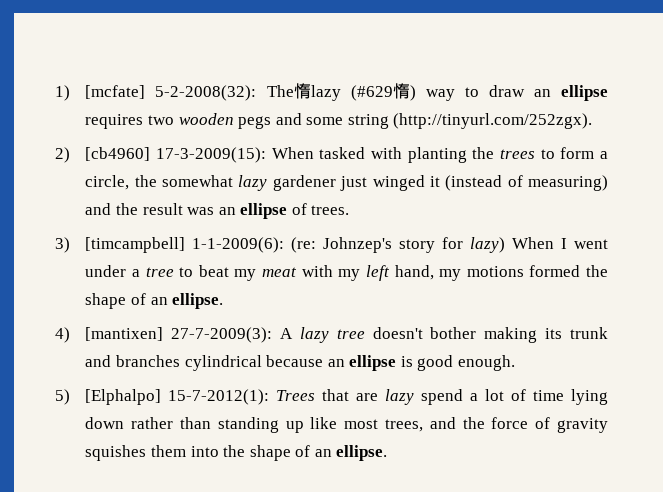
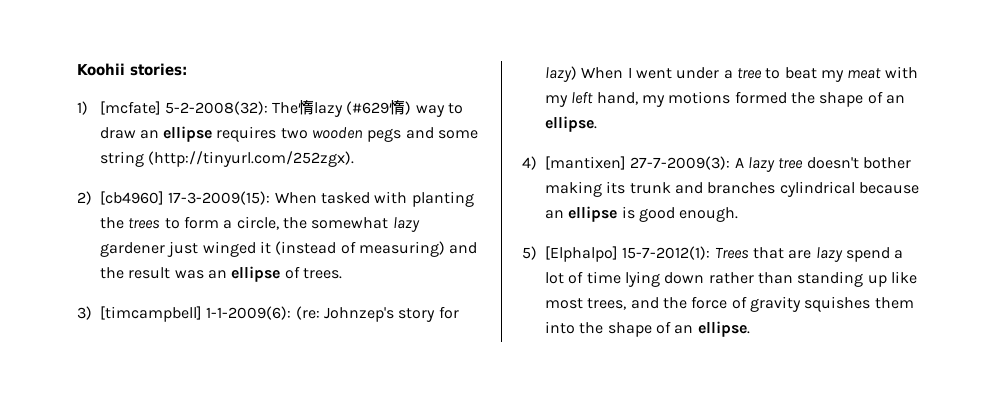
+ Koohii stories:

